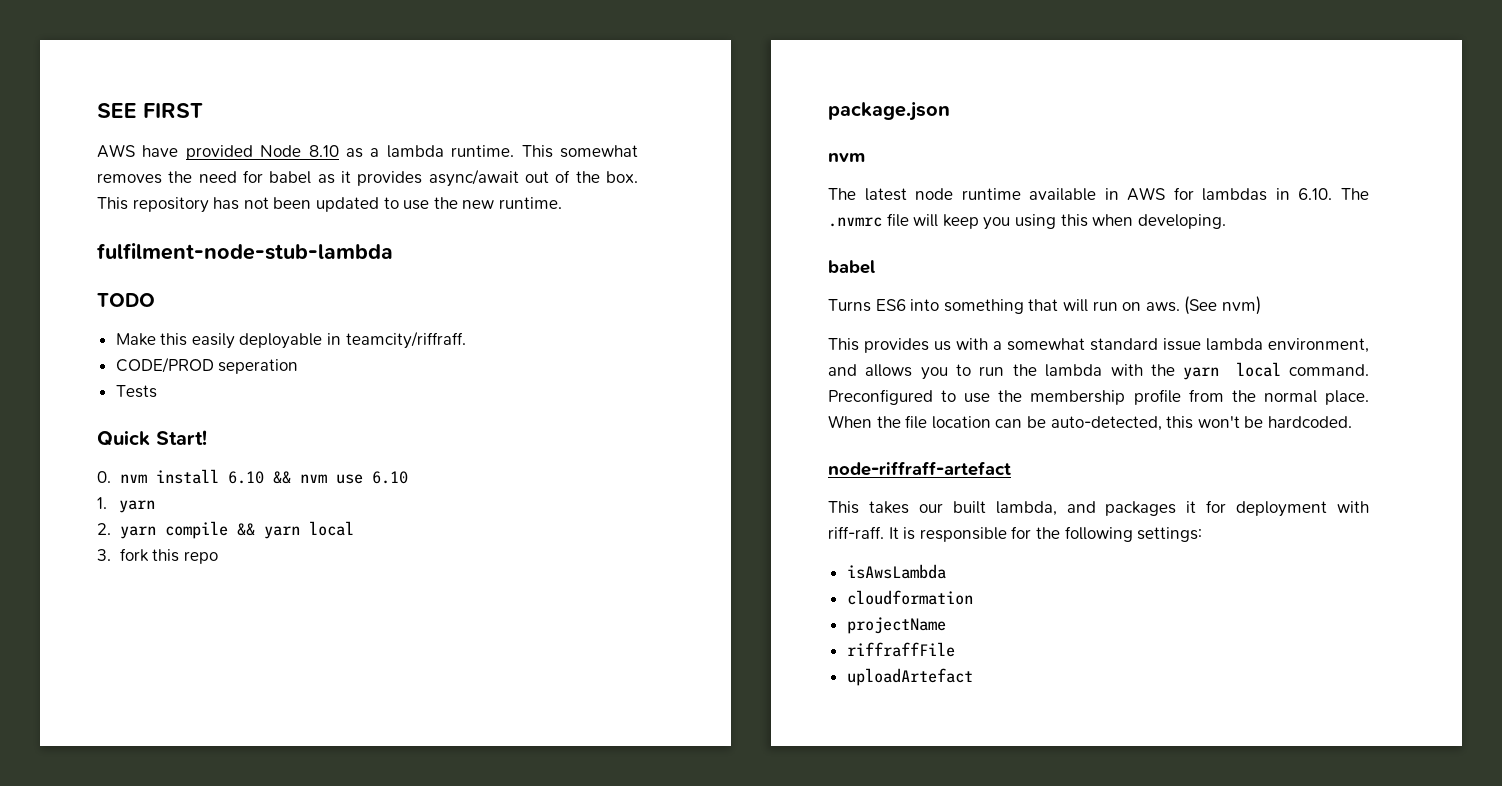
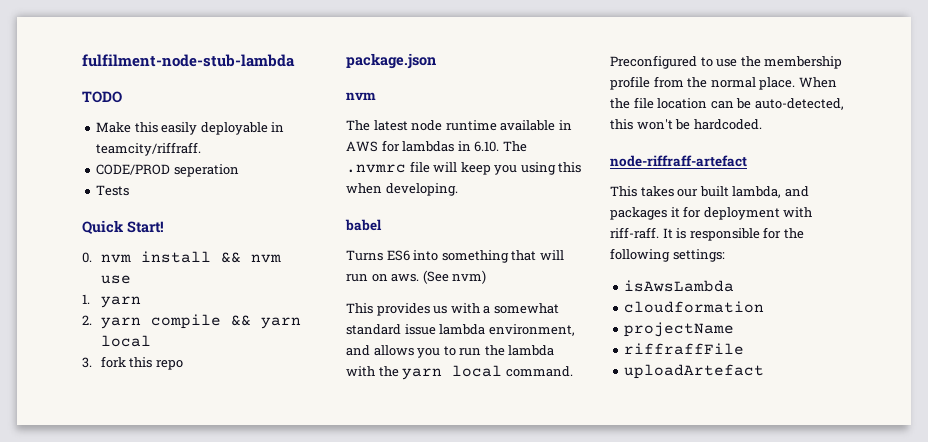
- SEE FIRST
- AWS have provided Node 8.10 as a lambda runtime. This somewhat removes the need for babel as it provides async/await out of the box. This repository has not been updated to use the new runtime.
- 0. nvm install 6.10 && nvm use 6.10
+ 0. nvm install && nvm use

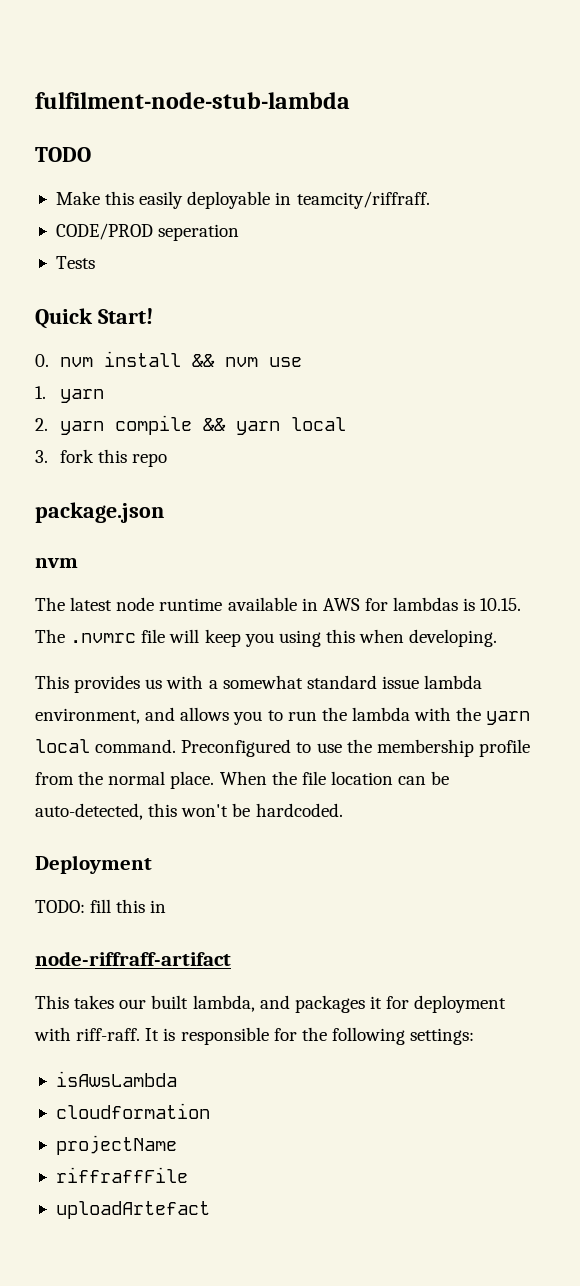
- The latest node runtime available in AWS for lambdas in 6.10. The .nvmrc file will keep you using this when developing.
+ The latest node runtime available in AWS for lambdas is 10.15. The .nvmrc file will keep you using this when developing.
- babel
- Turns ES6 into something that will run on aws. (See nvm)
- node-riffraff-artefact
+ Deployment
+ TODO: fill this in
+ node-riffraff-artifact

